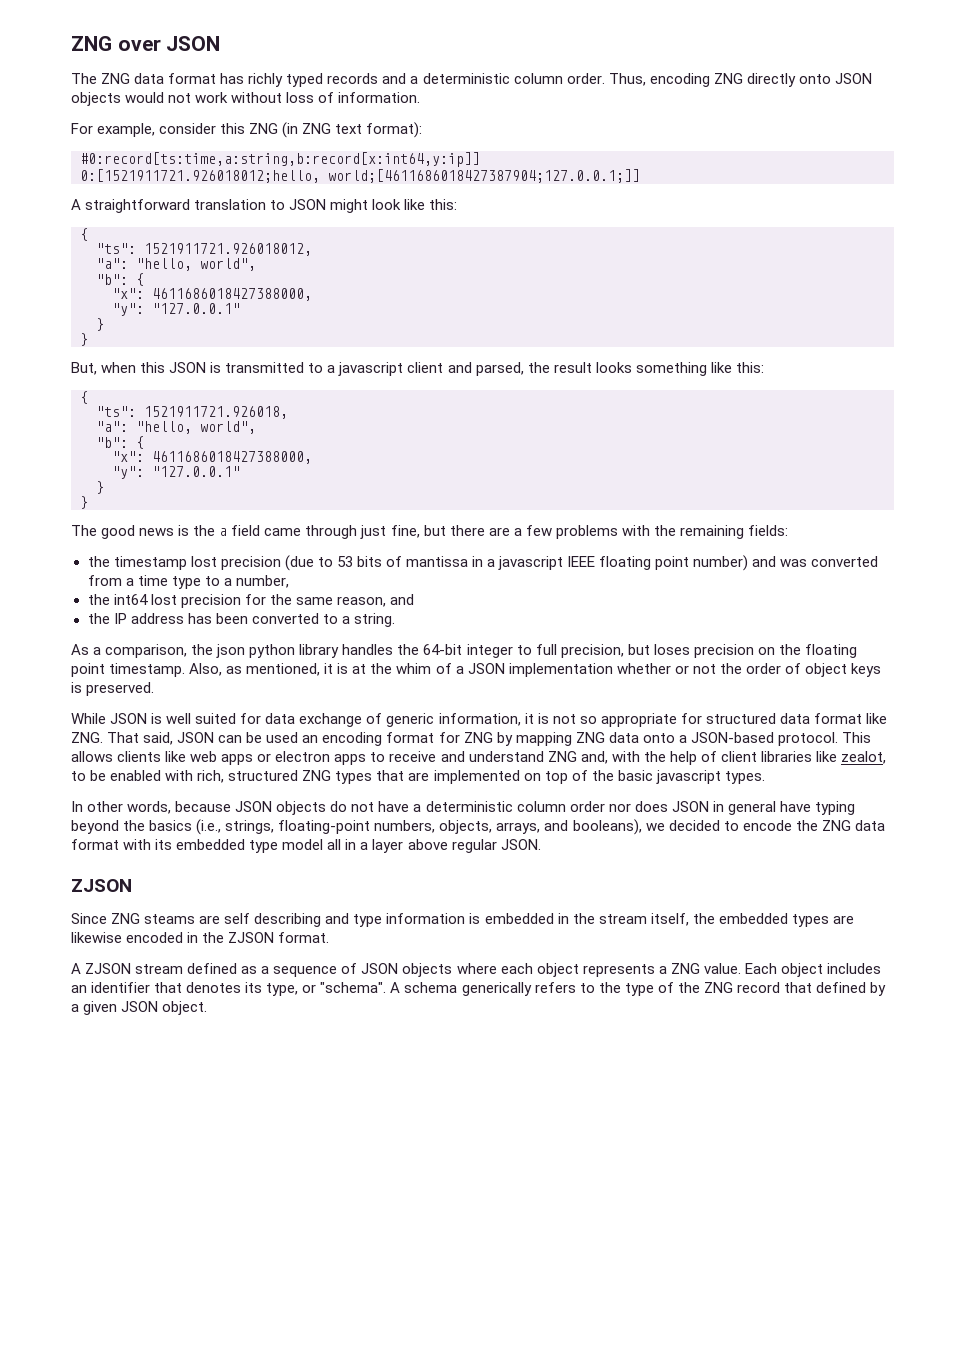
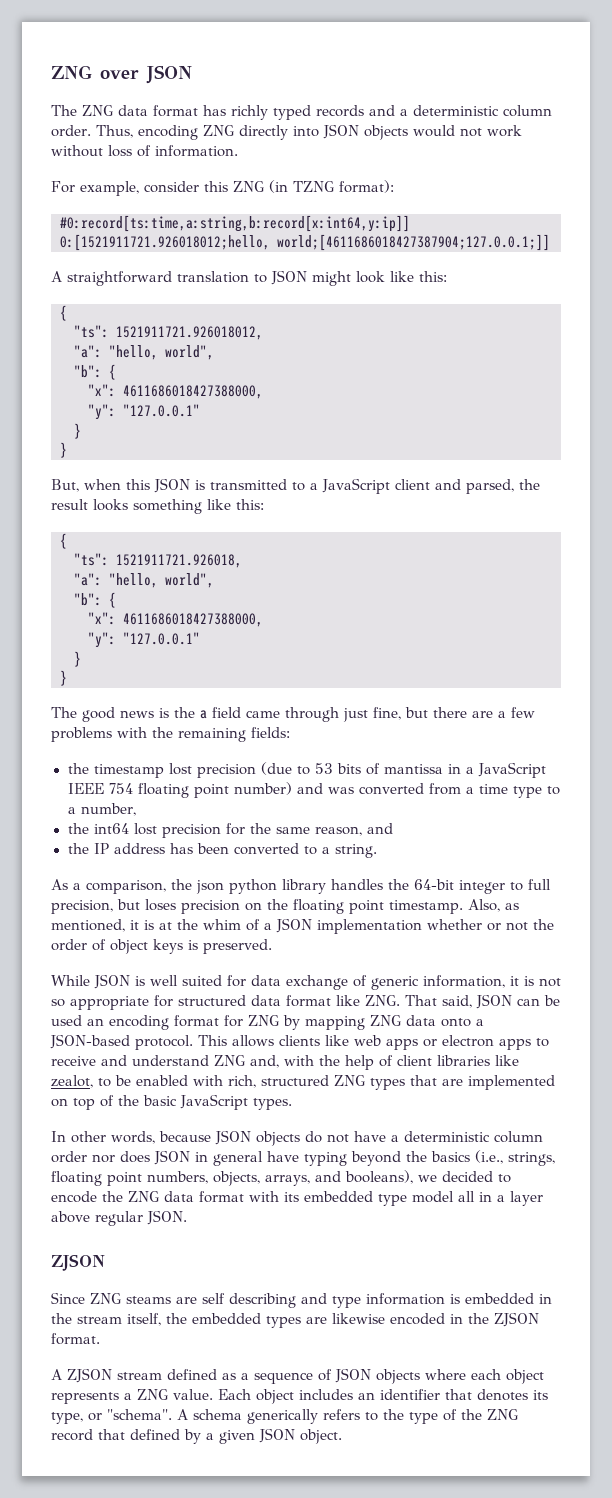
- Thus, encoding ZNG directly onto JSON objects would not work without loss of information.
+ Thus, encoding ZNG directly into JSON objects would not work without loss of information.
- For example, consider this ZNG (in ZNG text format):
+ For example, consider this ZNG (in TZNG format):
- But, when this JSON is transmitted to a javascript client and parsed, the result looks something like this:
+ But, when this JSON is transmitted to a JavaScript client and parsed, the result looks something like this:
- the timestamp lost precision (due to 53 bits of mantissa in a javascript IEEE floating point number) and was converted from a time type to a number,
+ the timestamp lost precision (due to 53 bits of mantissa in a JavaScript IEEE 754 floating point number) and was converted from a time type to a number,
- This allows clients like web apps or electron apps to receive and understand ZNG and, with the help of client libraries like zealot, to be enabled with rich, structured ZNG types that are implemented on top of the basic javascript types.
+ This allows clients like web apps or electron apps to receive and understand ZNG and, with the help of client libraries like zealot, to be enabled with rich, structured ZNG types that are implemented on top of the basic JavaScript types.
- In other words, because JSON objects do not have a deterministic column order nor does JSON in general have typing beyond the basics (i.e., strings, floating-point numbers, objects, arrays, and booleans), we decided to encode the ZNG data format with its embedded type model all in a layer above regular JSON.
+ In other words, because JSON objects do not have a deterministic column order nor does JSON in general have typing beyond the basics (i.e., strings, floating point numbers, objects, arrays, and booleans), we decided to encode the ZNG data format with its embedded type model all in a layer above regular JSON.

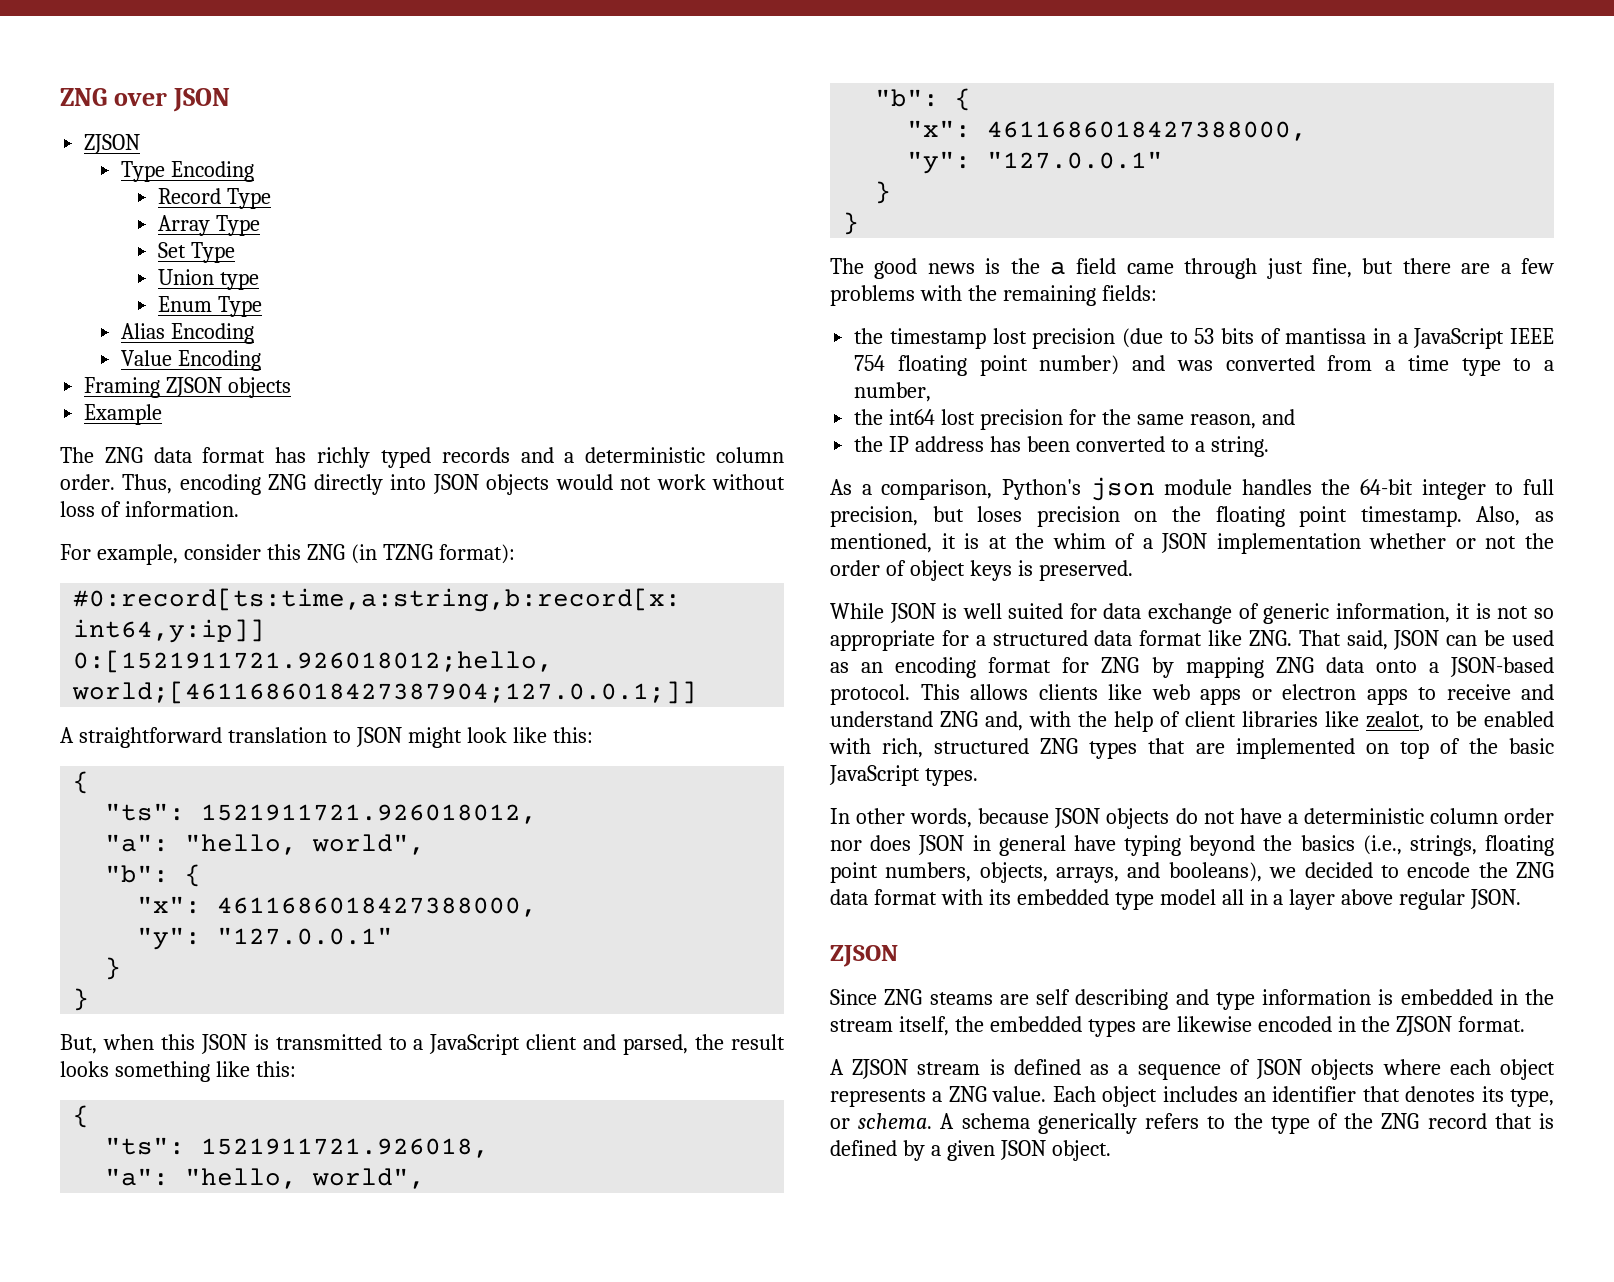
  ZNG over JSON
+ ZJSON
+ Type Encoding
+ Record Type
+ Array Type
+ Set Type
+ Union type
+ Enum Type
+ Alias Encoding
+ Value Encoding
+ Framing ZJSON objects
+ Example
- As a comparison, the json python library handles the 64-bit integer to full precision, but loses precision on the floating point timestamp.
+ As a comparison, Python's json module handles the 64-bit integer to full precision, but loses precision on the floating point timestamp.
- While JSON is well suited for data exchange of generic information, it is not so appropriate for structured data format like ZNG. That said, JSON can be used an encoding format for ZNG by mapping ZNG data onto a JSON-based protocol.
+ While JSON is well suited for data exchange of generic information, it is not so appropriate for a structured data format like ZNG. That said, JSON can be used as an encoding format for ZNG by mapping ZNG data onto a JSON-based protocol.
- A ZJSON stream defined as a sequence of JSON objects where each object represents a ZNG value.
+ A ZJSON stream is defined as a sequence of JSON objects where each object represents a ZNG value.
- Each object includes an identifier that denotes its type, or "schema".
+ Each object includes an identifier that denotes its type, or schema.
- A schema generically refers to the type of the ZNG record that defined by a given JSON object.
+ A schema generically refers to the type of the ZNG record that is defined by a given JSON object.

